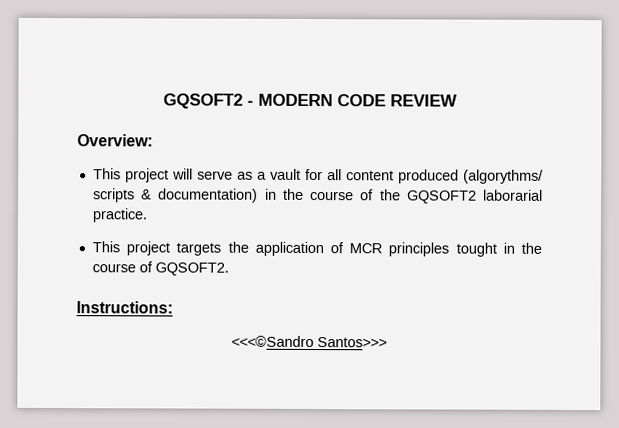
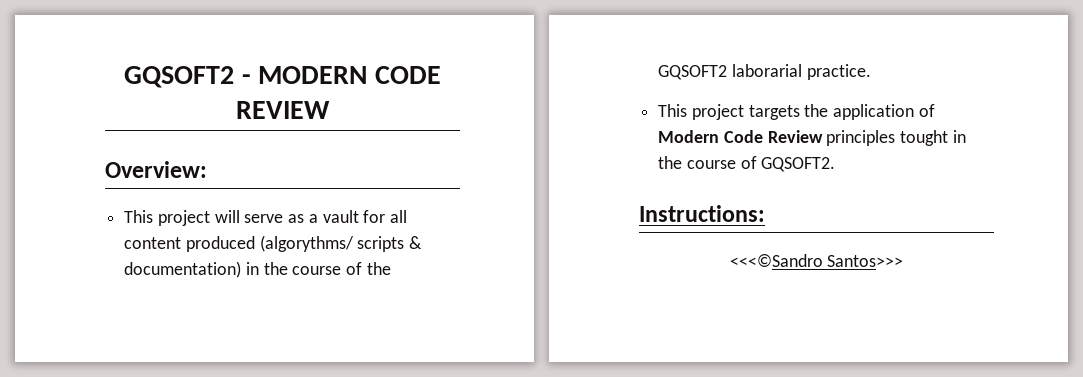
- This project targets the application of MCR principles tought in the course of GQSOFT2.
+ This project targets the application of Modern Code Review principles tought in the course of GQSOFT2.

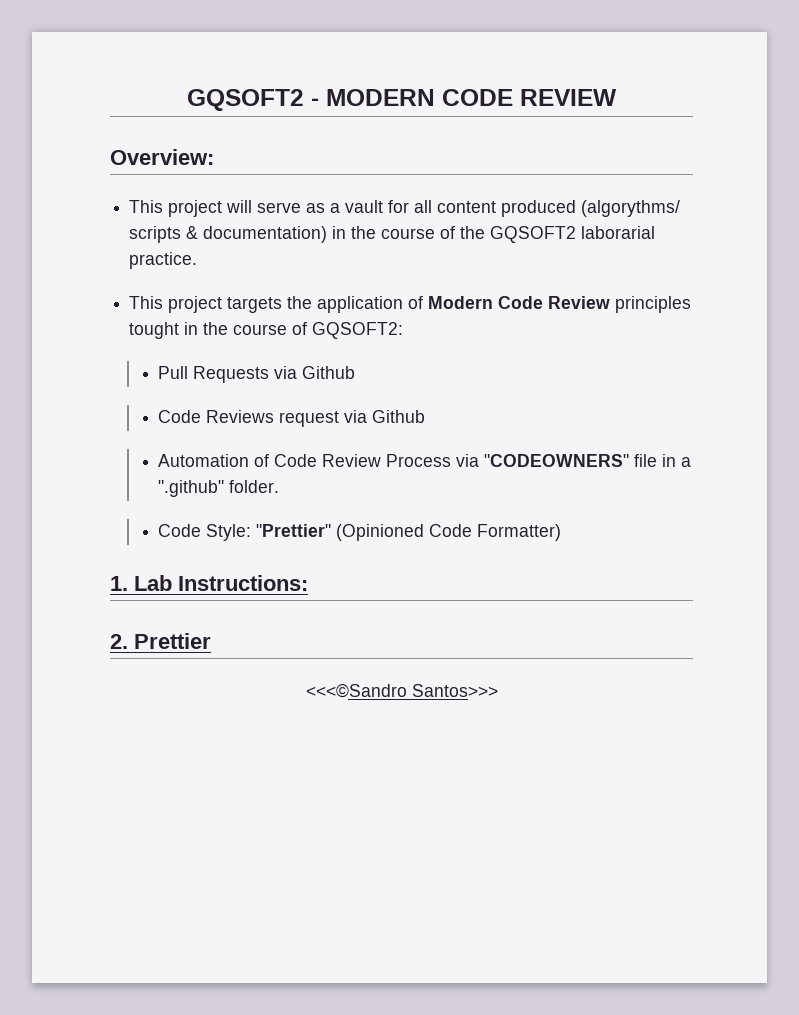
- This project targets the application of Modern Code Review principles tought in the course of GQSOFT2.
- Instructions:
+ This project targets the application of Modern Code Review principles tought in the course of GQSOFT2:
+ Pull Requests via Github
+ Code Reviews request via Github
+ Automation of Code Review Process via "CODEOWNERS" file in a ".github" folder.
+ Code Style: "Prettier" (Opinioned Code Formatter)
+ 1. Lab Instructions:
+ 2. Prettier

